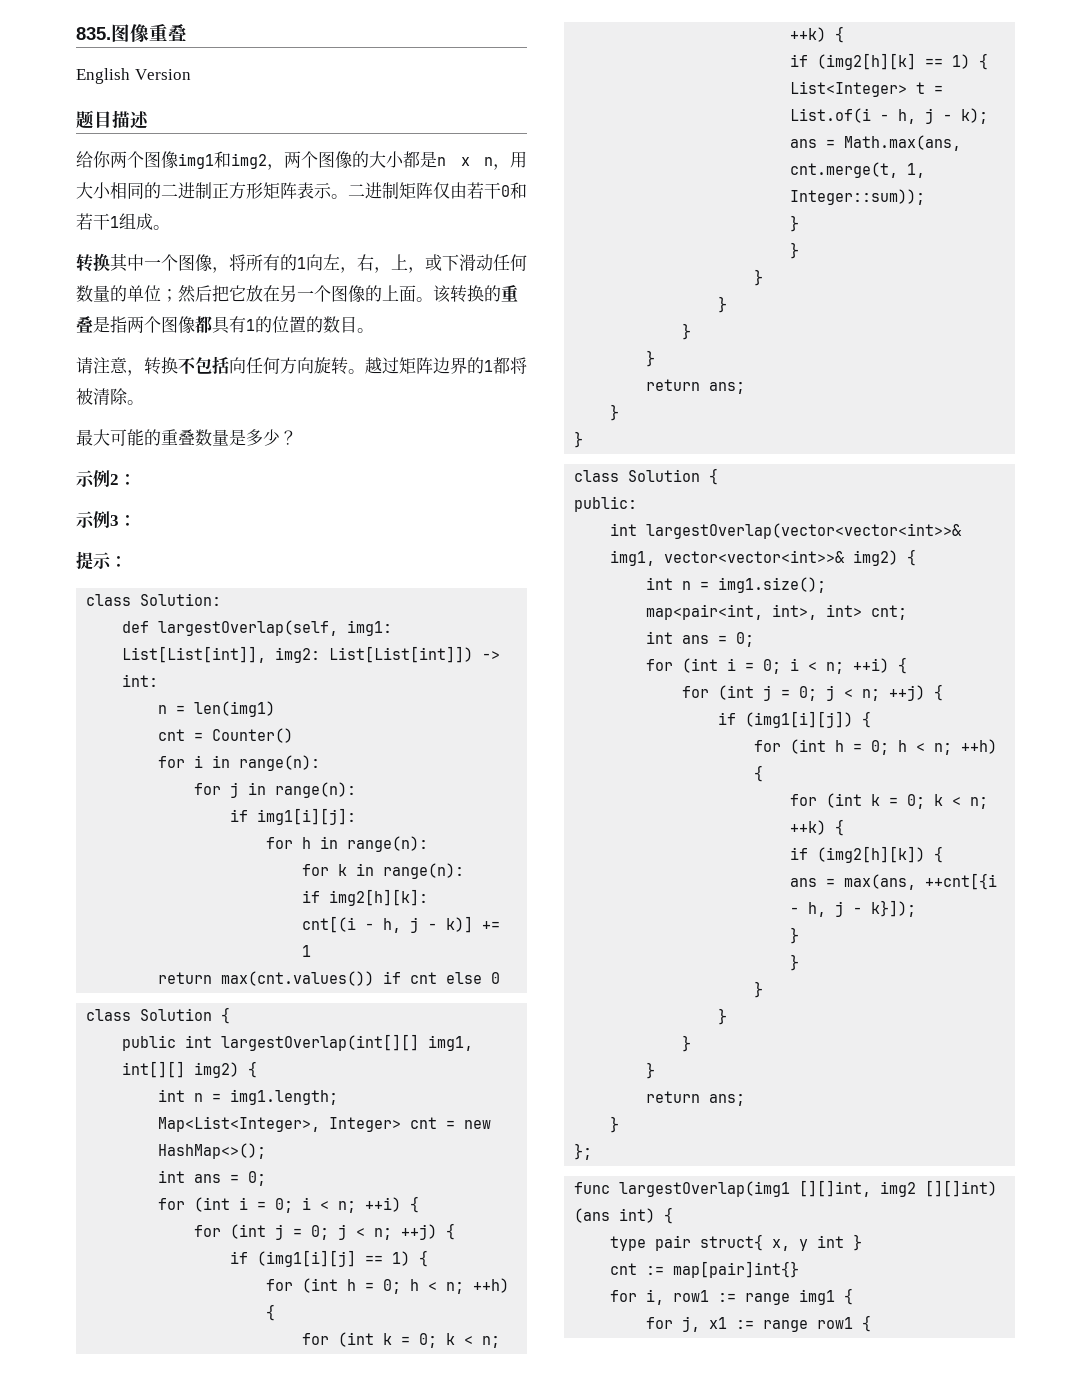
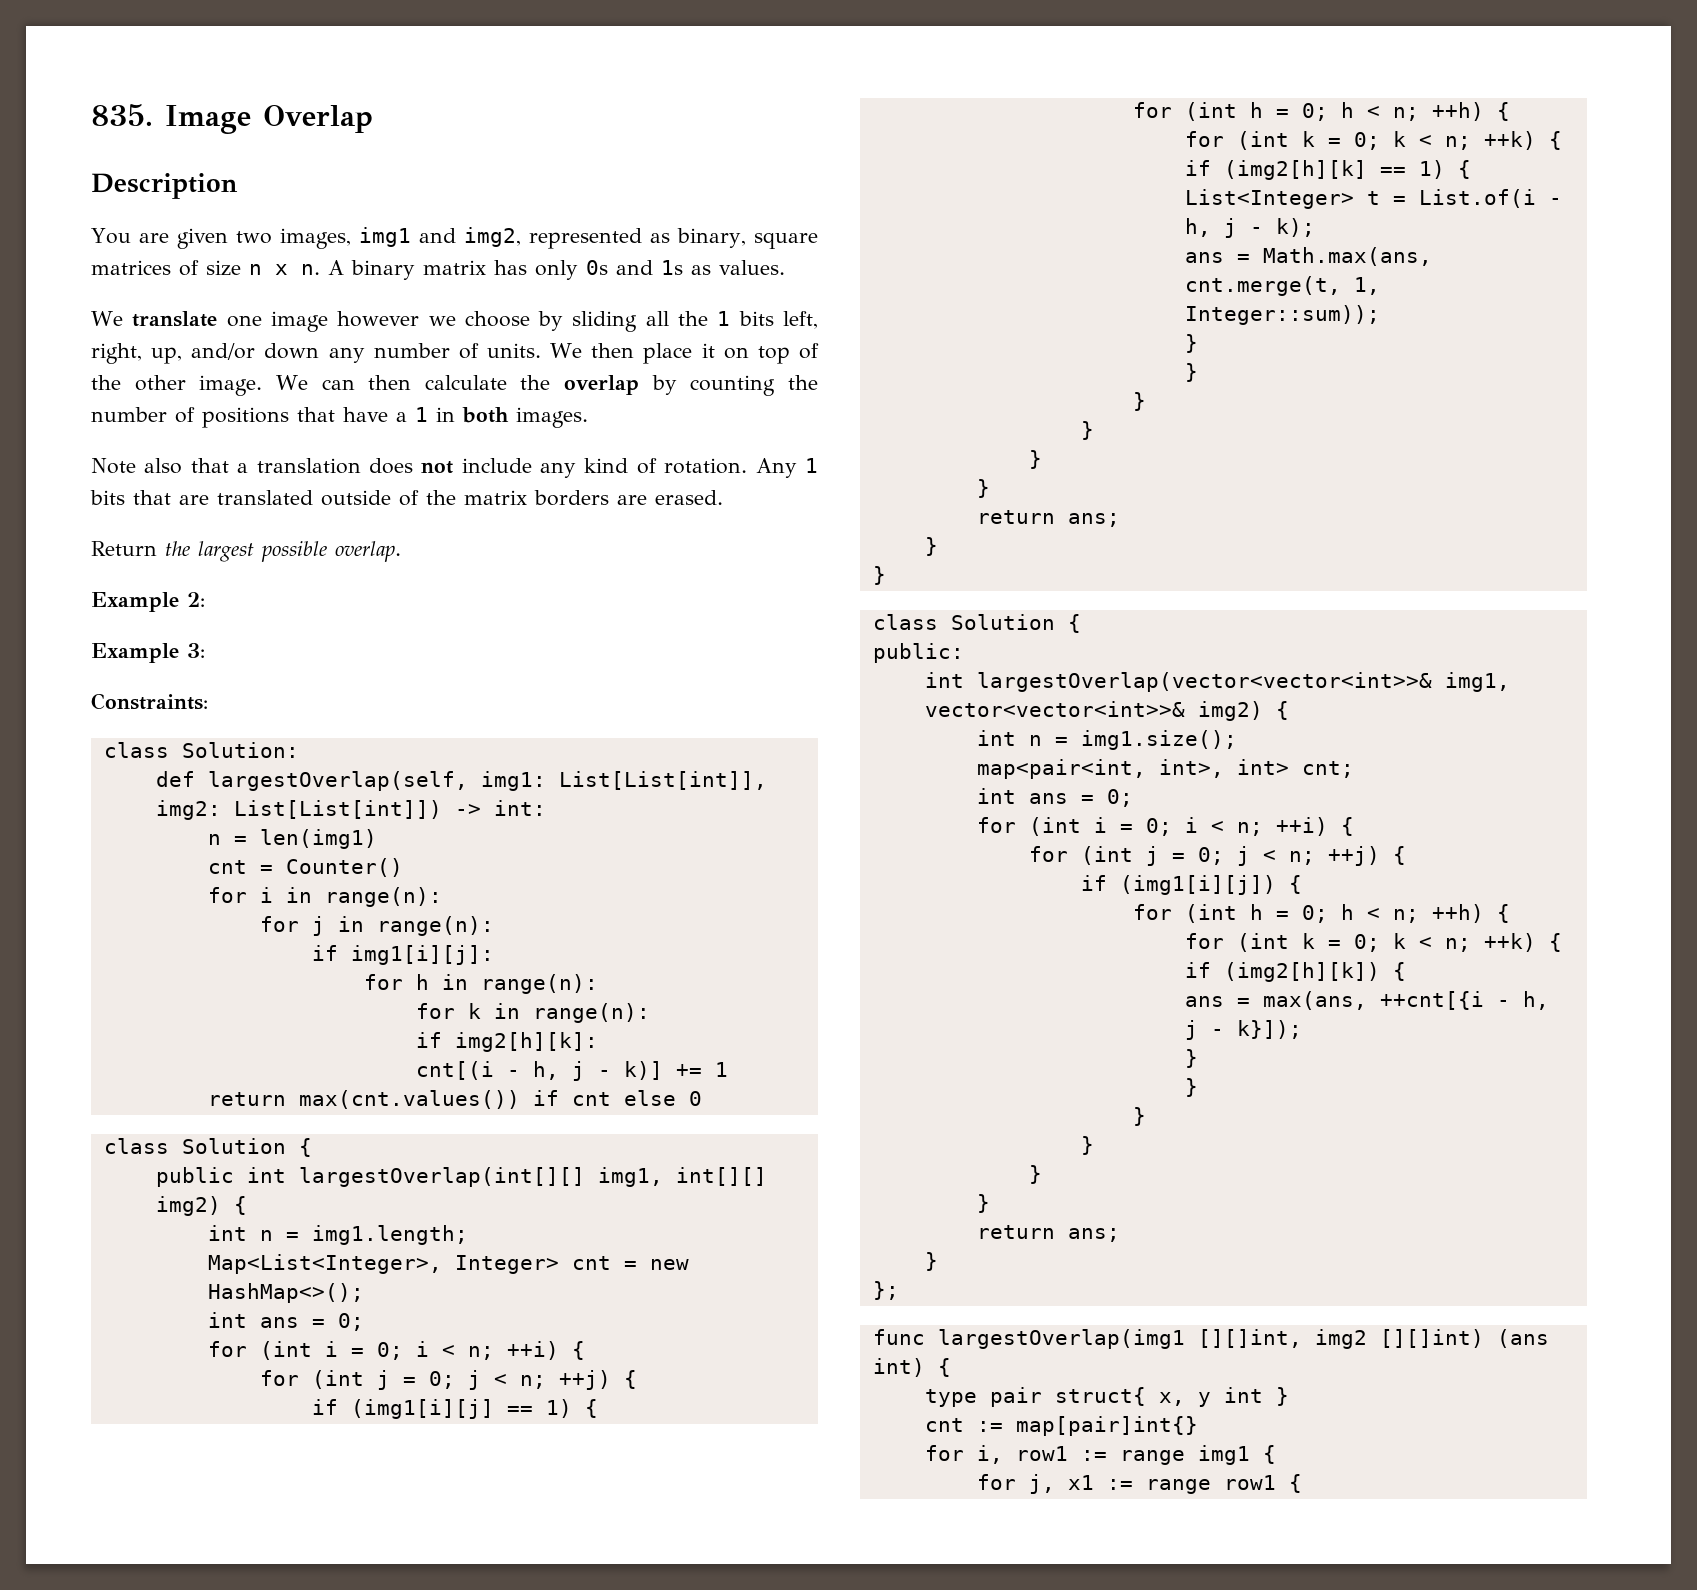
- 835.图像重叠
- English Version
- 题目描述
- 给你两个图像img1和img2，两个图像的大小都是n x n，用大小相同的二进制正方形矩阵表示。二进制矩阵仅由若干0和若干1组成。
- 转换其中一个图像，将所有的1向左，右，上，或下滑动任何数量的单位；然后把它放在另一个图像的上面。该转换的重叠是指两个图像都具有1的位置的数目。
- 请注意，转换不包括向任何方向旋转。越过矩阵边界的1都将被清除。
- 最大可能的重叠数量是多少？
- 示例2：
- 示例3：
- 提示：
+ 835. Image Overlap
+ Description
+ You are given two images, img1 and img2, represented as binary, square matrices of size n x n. A binary matrix has only 0s and 1s as values.
+ We translate one image however we choose by sliding all the 1 bits left, right, up, and/or down any number of units. We then place it on top of the other image. We can then calculate the overlap by counting the number of positions that have a 1 in both images.
+ Note also that a translation does not include any kind of rotation. Any 1 bits that are translated outside of the matrix borders are erased.
+ Return the largest possible overlap.
+ Example 2:
+ Example 3:
+ Constraints:

